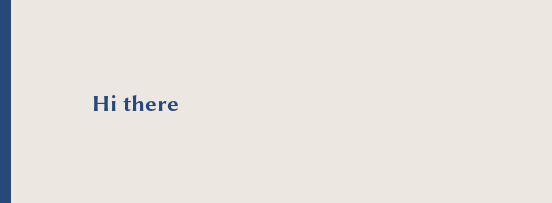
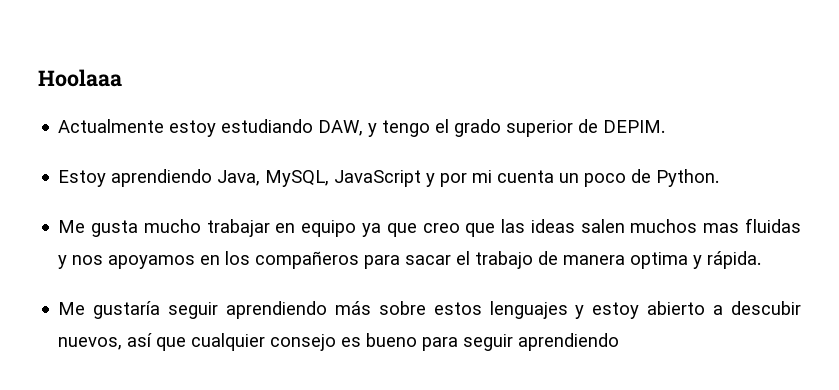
- Hi there
+ Hoolaaa
+ Actualmente estoy estudiando DAW, y tengo el grado superior de DEPIM.
+ Estoy aprendiendo Java, MySQL, JavaScript y por mi cuenta un poco de Python.
+ Me gusta mucho trabajar en equipo ya que creo que las ideas salen muchos mas fluidas y nos apoyamos en los compañeros para sacar el trabajo de manera optima y rápida.
+ Me gustaría seguir aprendiendo más sobre estos lenguajes y estoy abierto a descubir nuevos, así que cualquier consejo es bueno para seguir aprendiendo

